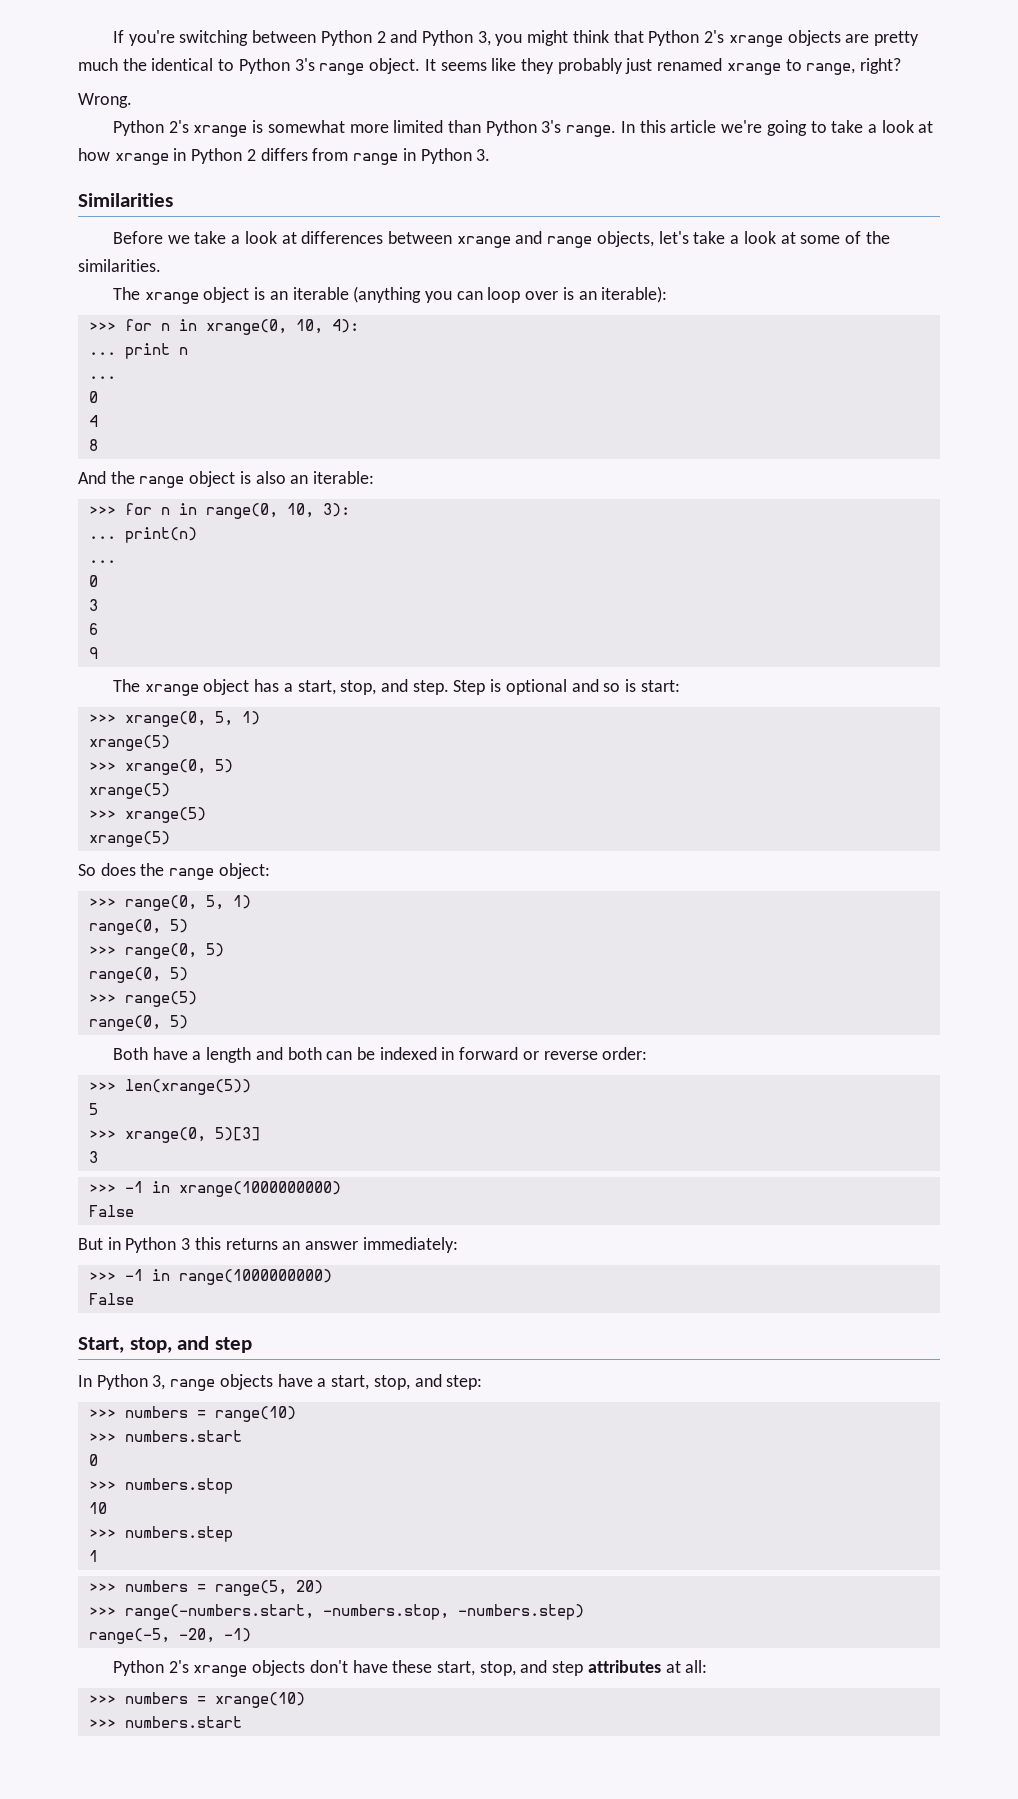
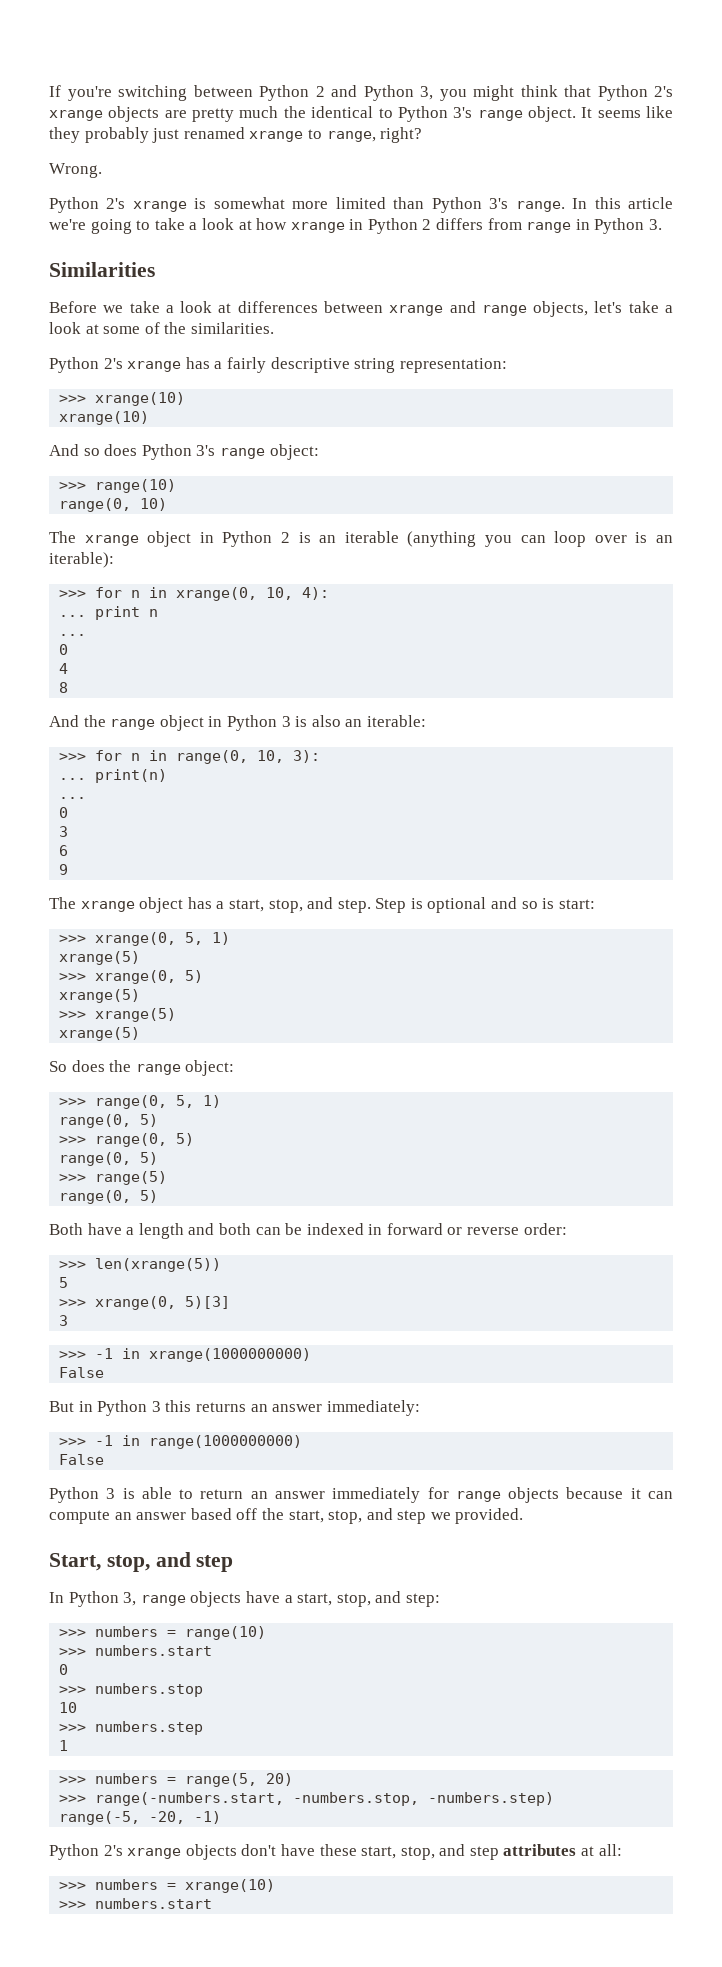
- The xrange object is an iterable (anything you can loop over is an iterable):
+ Python 2's xrange has a fairly descriptive string representation:
+ >>> xrange(10)
+ xrange(10)
+ And so does Python 3's range object:
+ >>> range(10)
+ range(0, 10)
+ The xrange object in Python 2 is an iterable (anything you can loop over is an iterable):
- And the range object is also an iterable:
+ And the range object in Python 3 is also an iterable:
+ Python 3 is able to return an answer immediately for range objects because it can compute an answer based off the start, stop, and step we provided.

